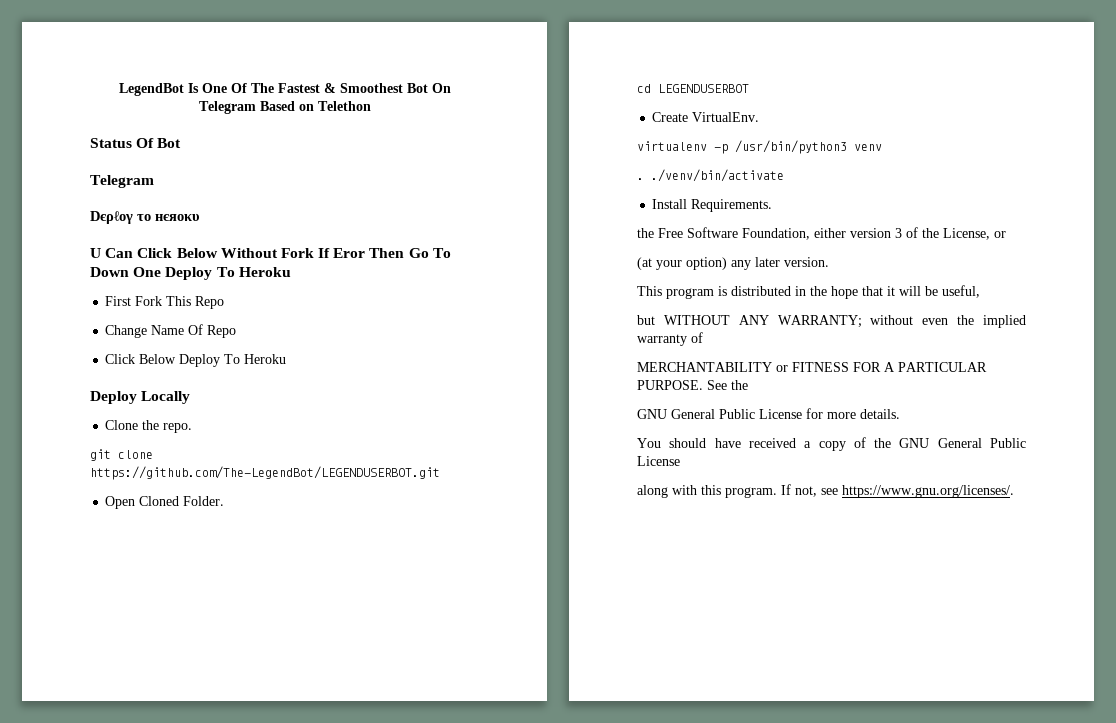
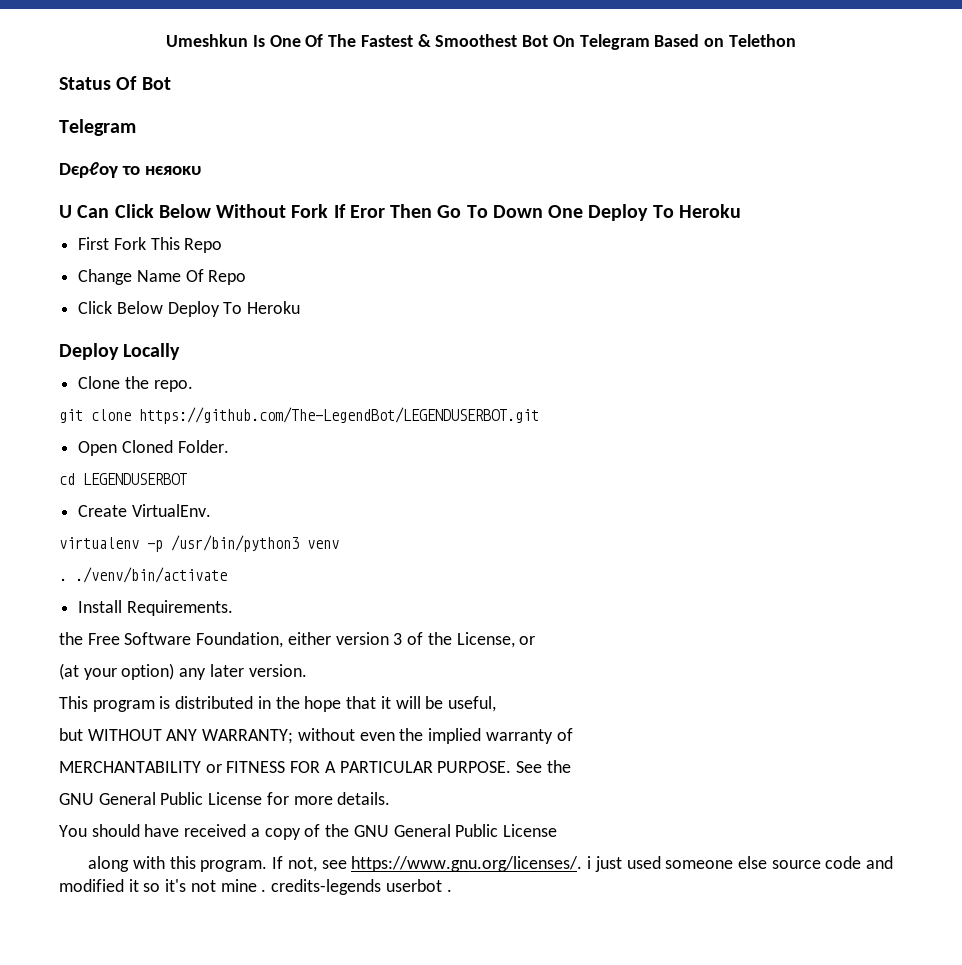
- LegendBot Is One Of The Fastest & Smoothest Bot On Telegram Based on Telethon
+ Umeshkun Is One Of The Fastest & Smoothest Bot On Telegram Based on Telethon
- If not, see https://www.gnu.org/licenses/.
+ If not, see https://www.gnu.org/licenses/. i just used someone else source code and modified it so it's not mine . credits-legends userbot .

